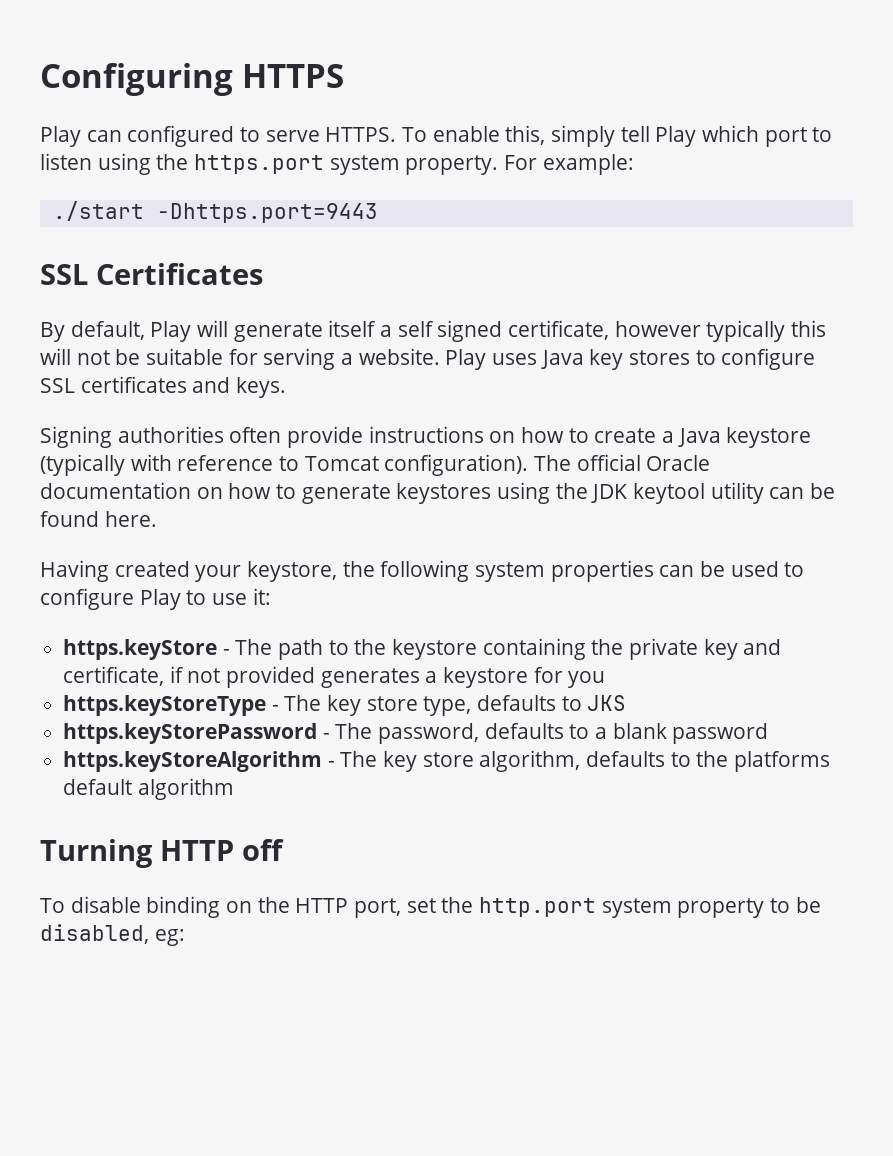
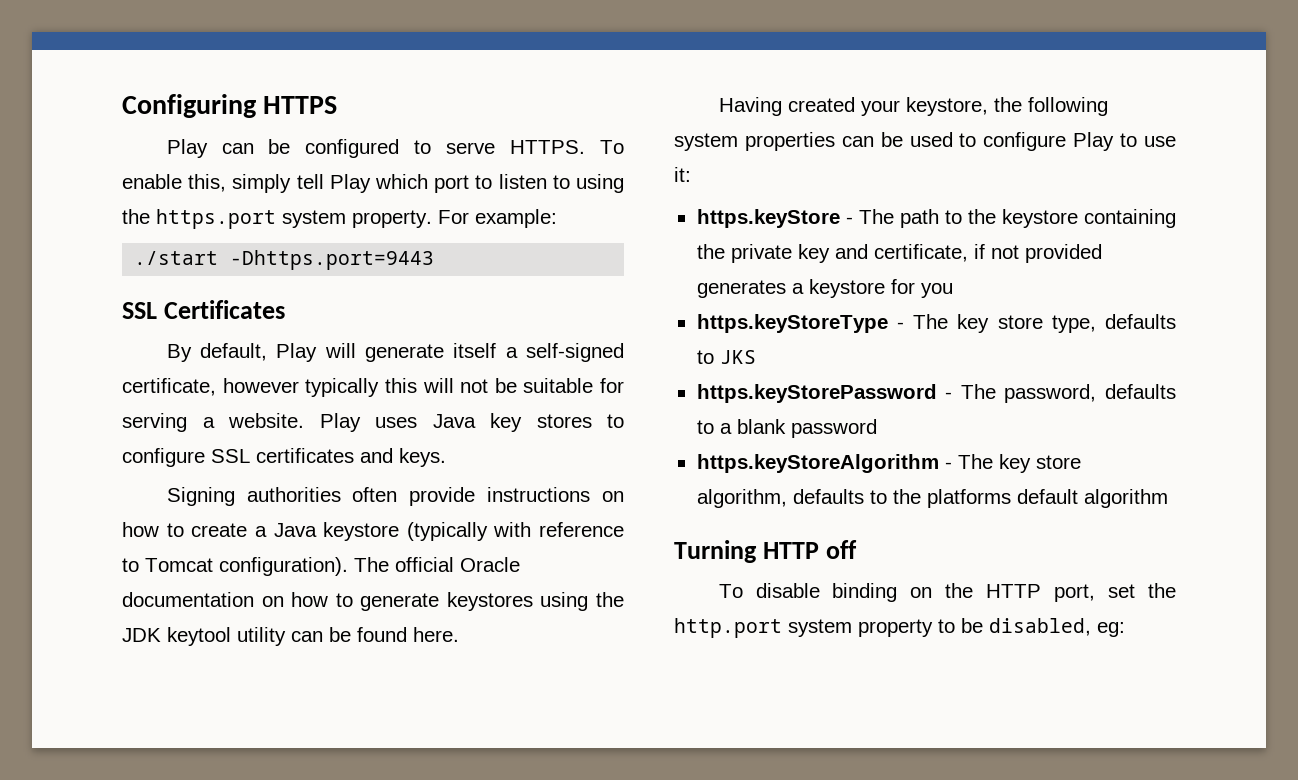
- Play can configured to serve HTTPS.
+ Play can be configured to serve HTTPS.
- To enable this, simply tell Play which port to listen using the https.port system property.
+ To enable this, simply tell Play which port to listen to using the https.port system property.
- By default, Play will generate itself a self signed certificate, however typically this will not be suitable for serving a website.
+ By default, Play will generate itself a self-signed certificate, however typically this will not be suitable for serving a website.

